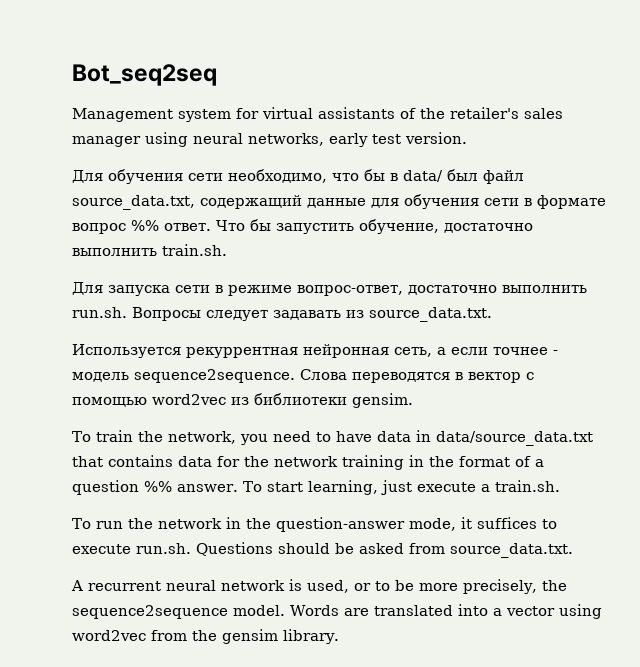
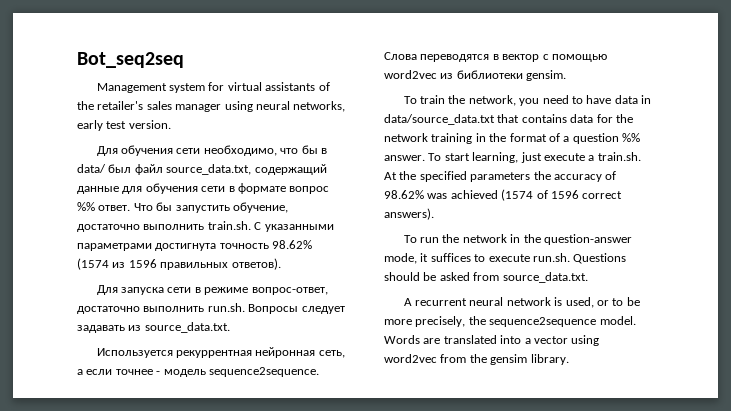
- Что бы запустить обучение, достаточно выполнить train.sh.
+ Что бы запустить обучение, достаточно выполнить train.sh. С указанными параметрами достигнута точность 98.62% (1574 из 1596 правильных ответов).
- To start learning, just execute a train.sh.
+ To start learning, just execute a train.sh. At the specified parameters the accuracy of 98.62% was achieved (1574 of 1596 correct answers).

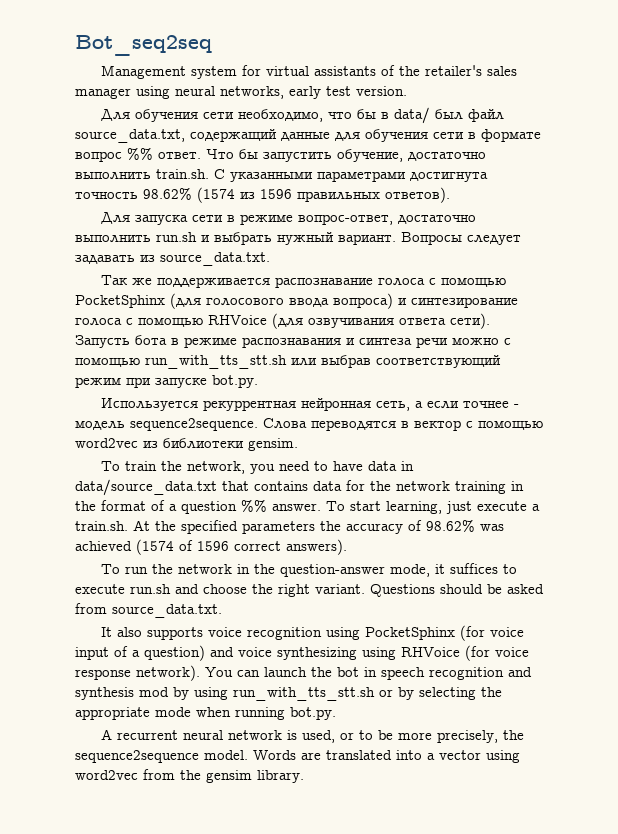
- Для запуска сети в режиме вопрос-ответ, достаточно выполнить run.sh. Вопросы следует задавать из source_data.txt.
+ Для запуска сети в режиме вопрос-ответ, достаточно выполнить run.sh и выбрать нужный вариант. Вопросы следует задавать из source_data.txt.
+ Так же поддерживается распознавание голоса с помощью PocketSphinx (для голосового ввода вопроса) и синтезирование голоса с помощью RHVoice (для озвучивания ответа сети). Запусть бота в режиме распознавания и синтеза речи можно с помощью run_with_tts_stt.sh или выбрав соответствующий режим при запуске bot.py.
- To run the network in the question-answer mode, it suffices to execute run.sh. Questions should be asked from source_data.txt.
+ To run the network in the question-answer mode, it suffices to execute run.sh and choose the right variant. Questions should be asked from source_data.txt.
+ It also supports voice recognition using PocketSphinx (for voice input of a question) and voice synthesizing using RHVoice (for voice response network). You can launch the bot in speech recognition and synthesis mod by using run_with_tts_stt.sh or by selecting the appropriate mode when running bot.py.

